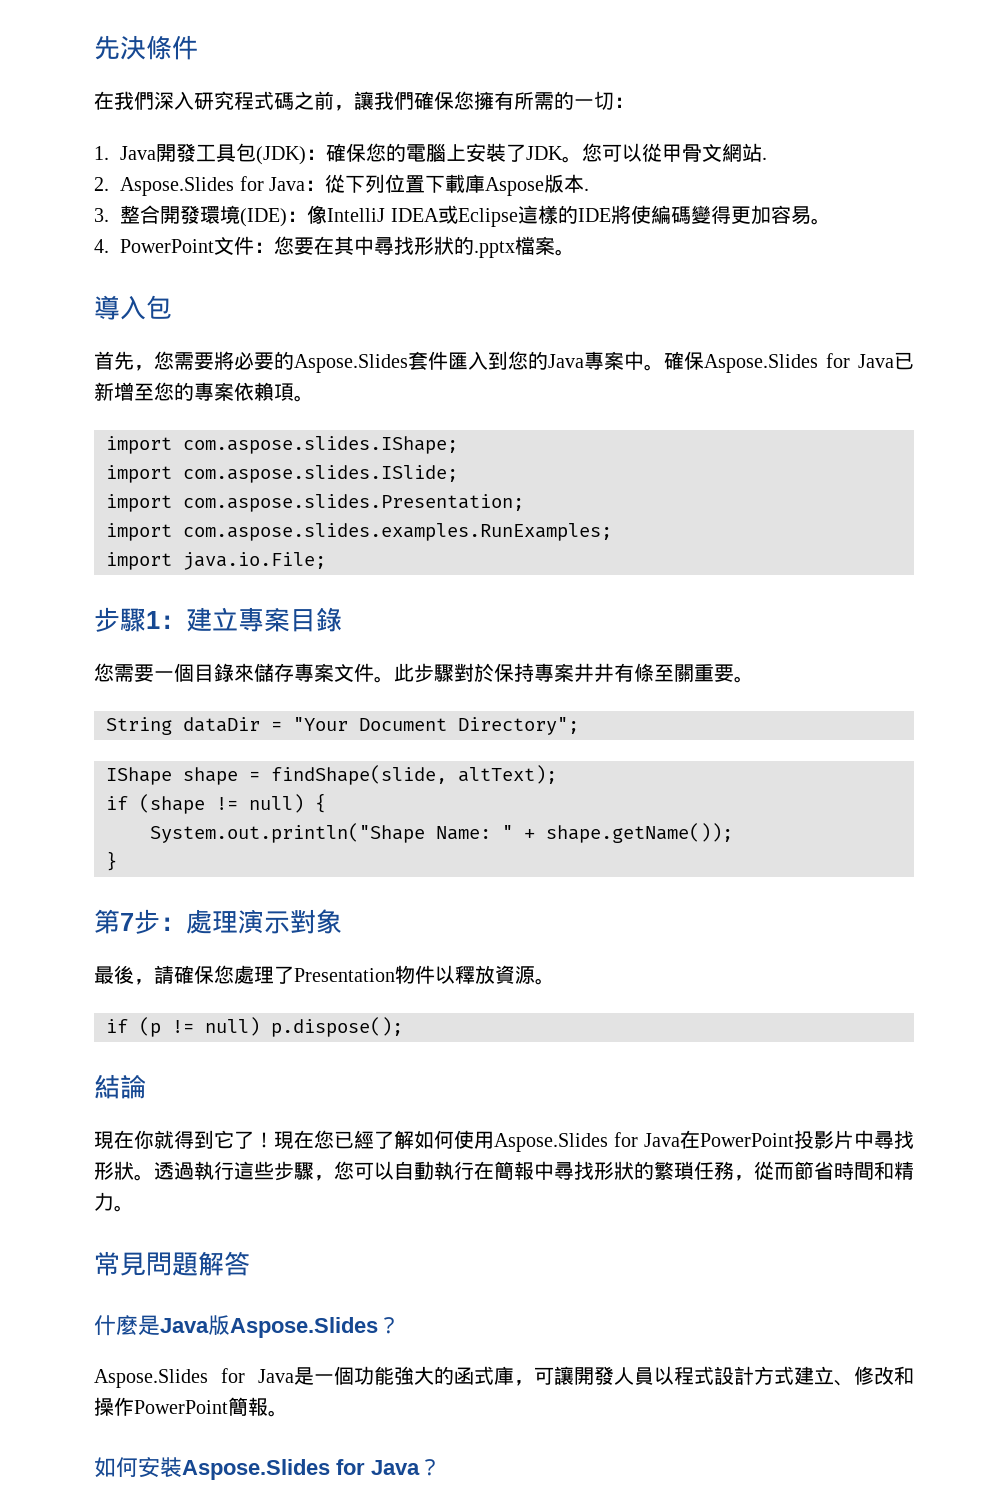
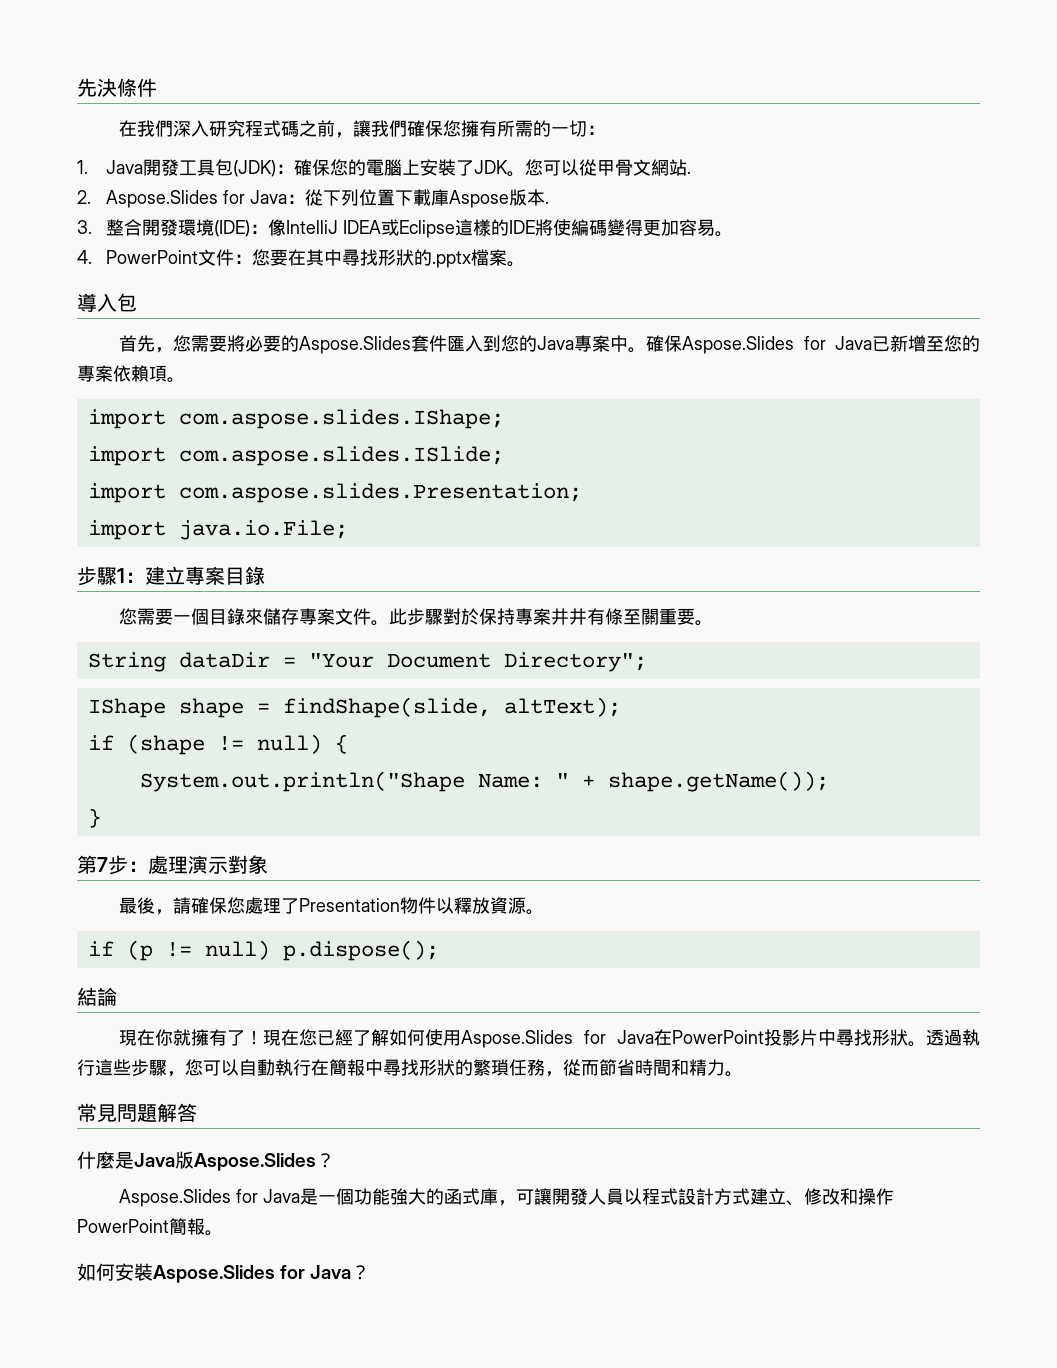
- import com.aspose.slides.examples.RunExamples;
- 現在你就得到它了！
+ 現在你就擁有了！

